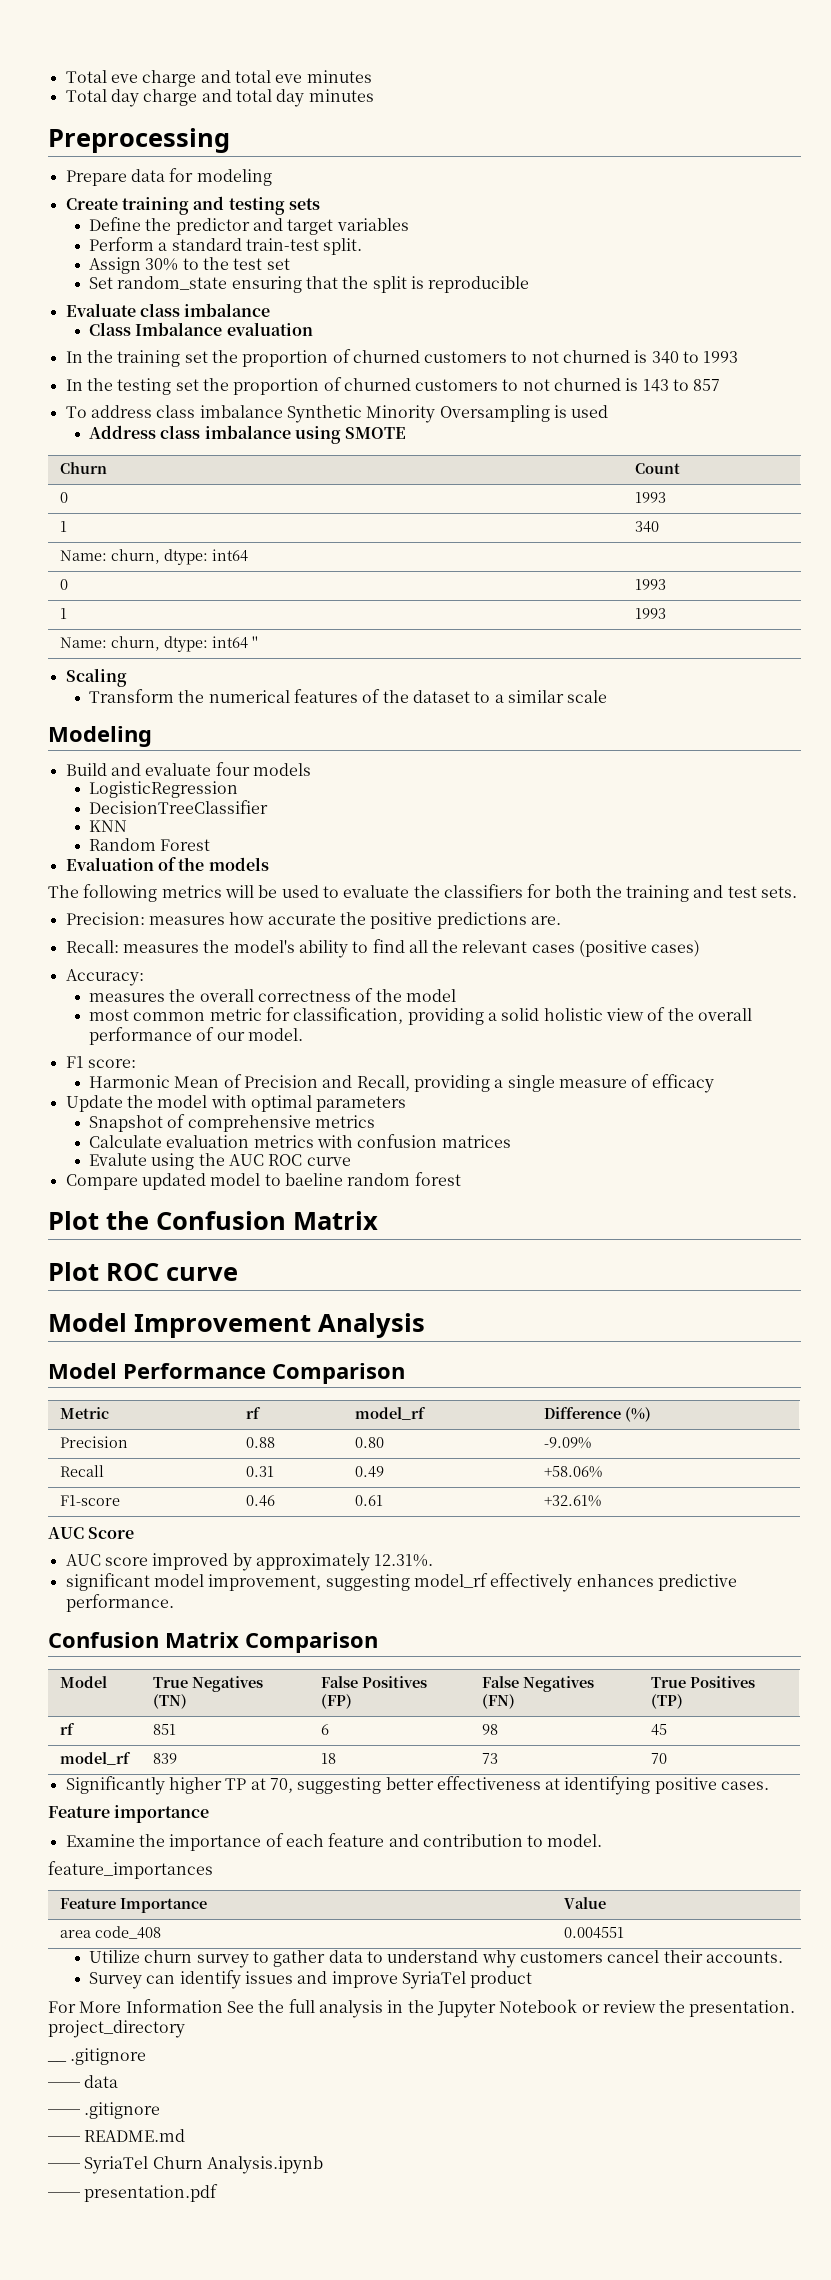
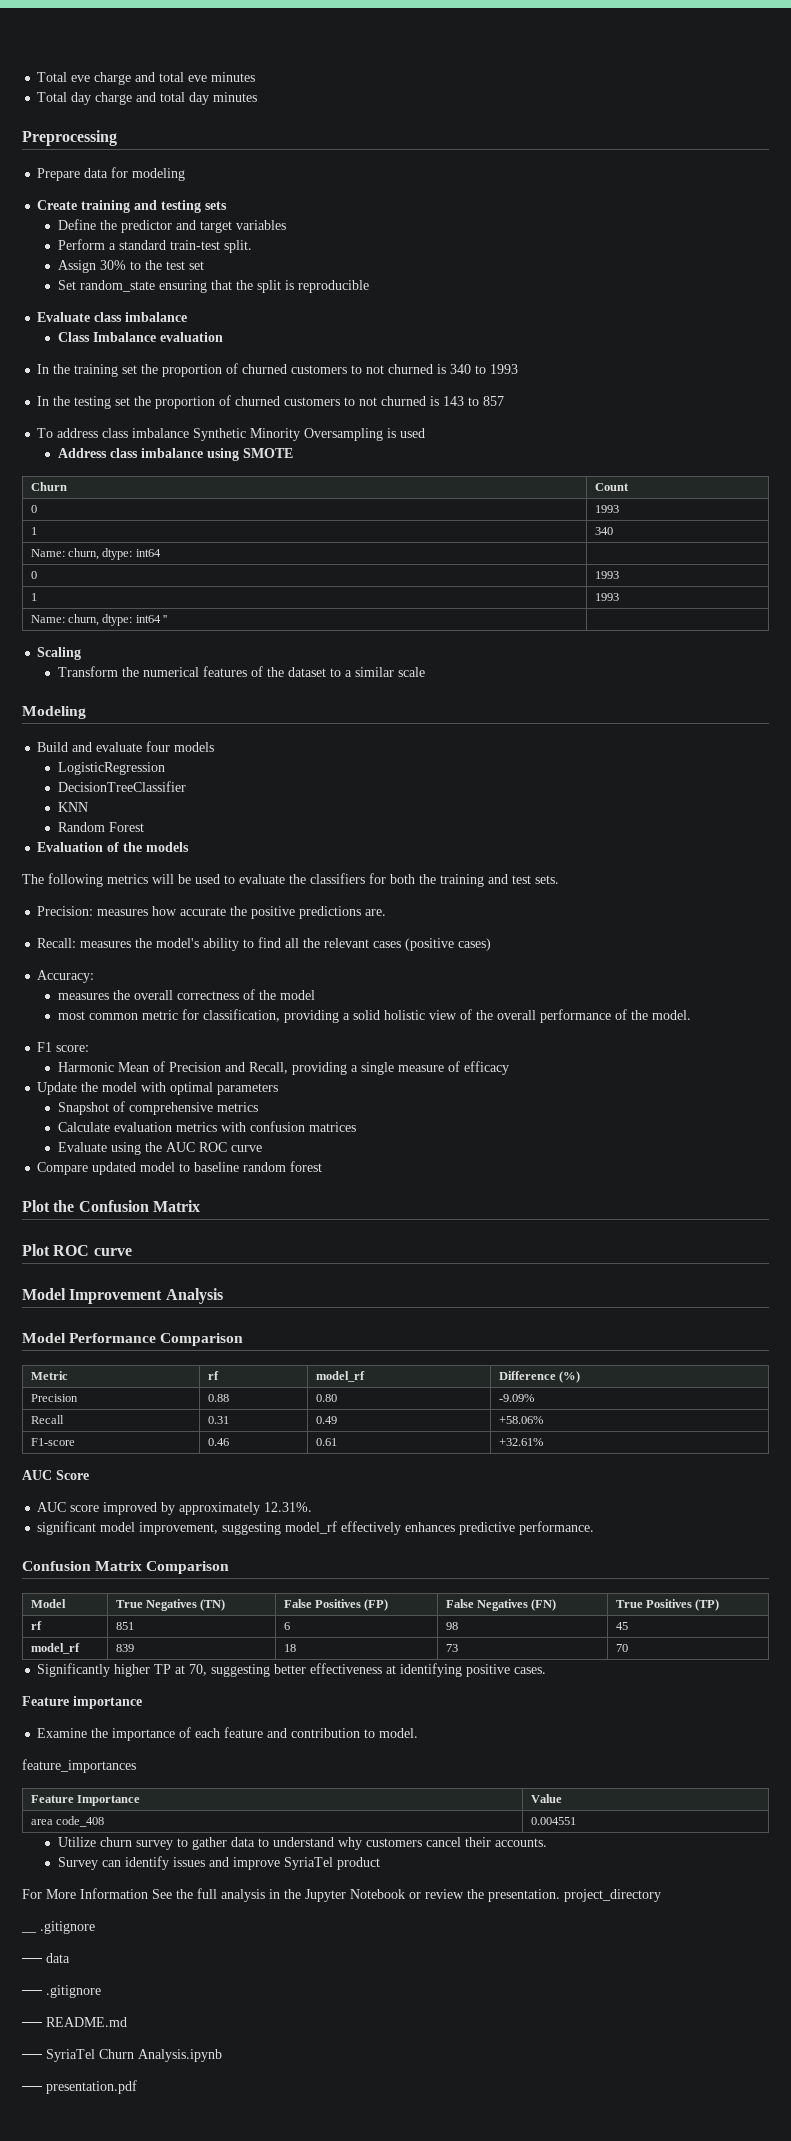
- most common metric for classification, providing a solid holistic view of the overall performance of our model.
+ most common metric for classification, providing a solid holistic view of the overall performance of the model.
- Evalute using the AUC ROC curve
+ Evaluate using the AUC ROC curve
- Compare updated model to baeline random forest
+ Compare updated model to baseline random forest

